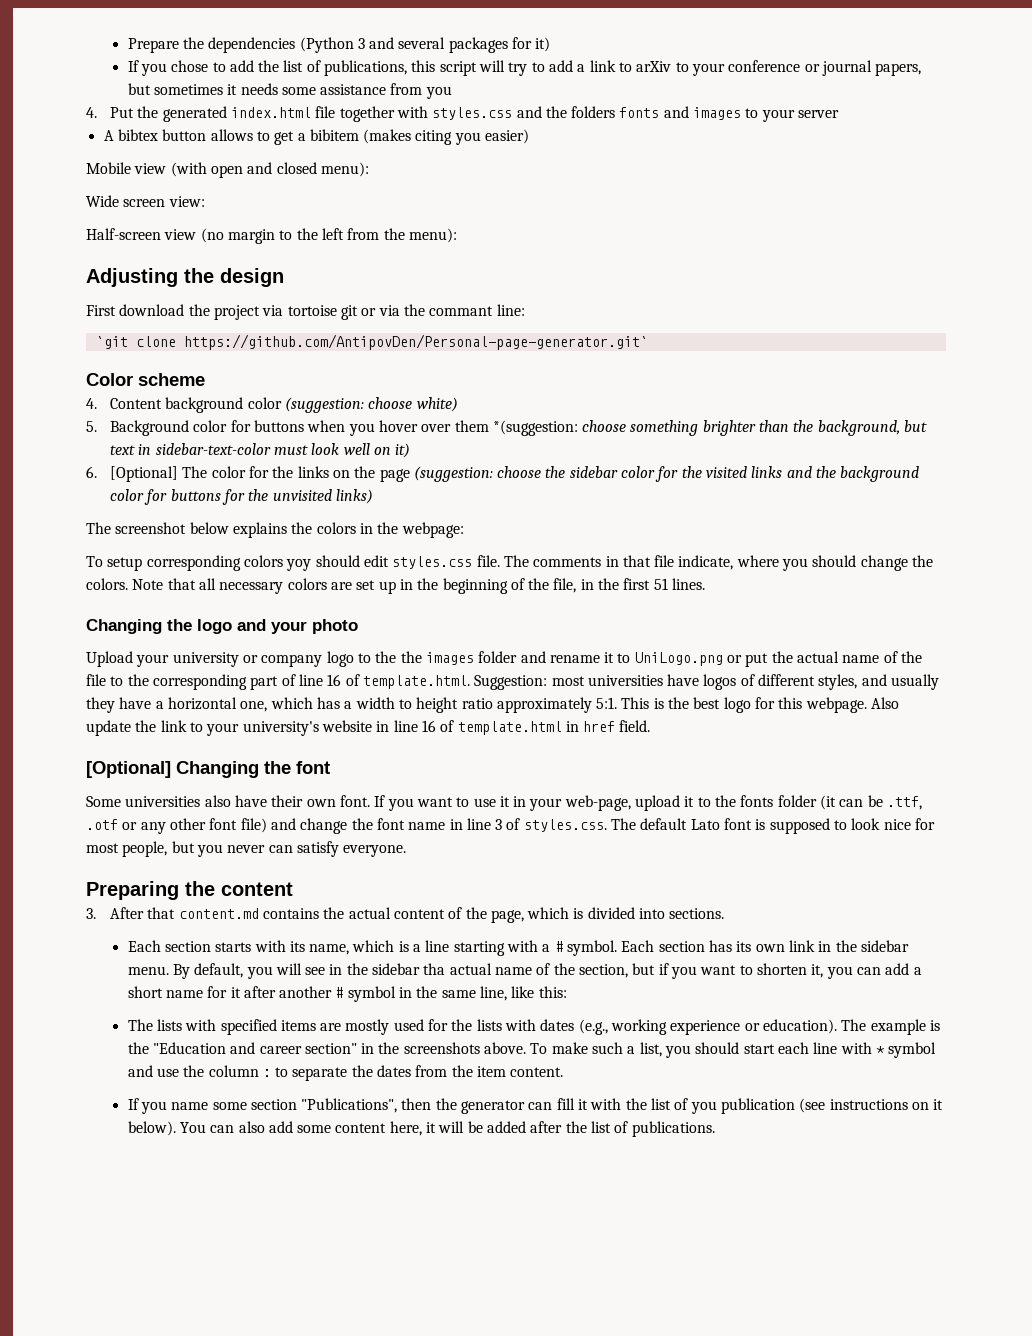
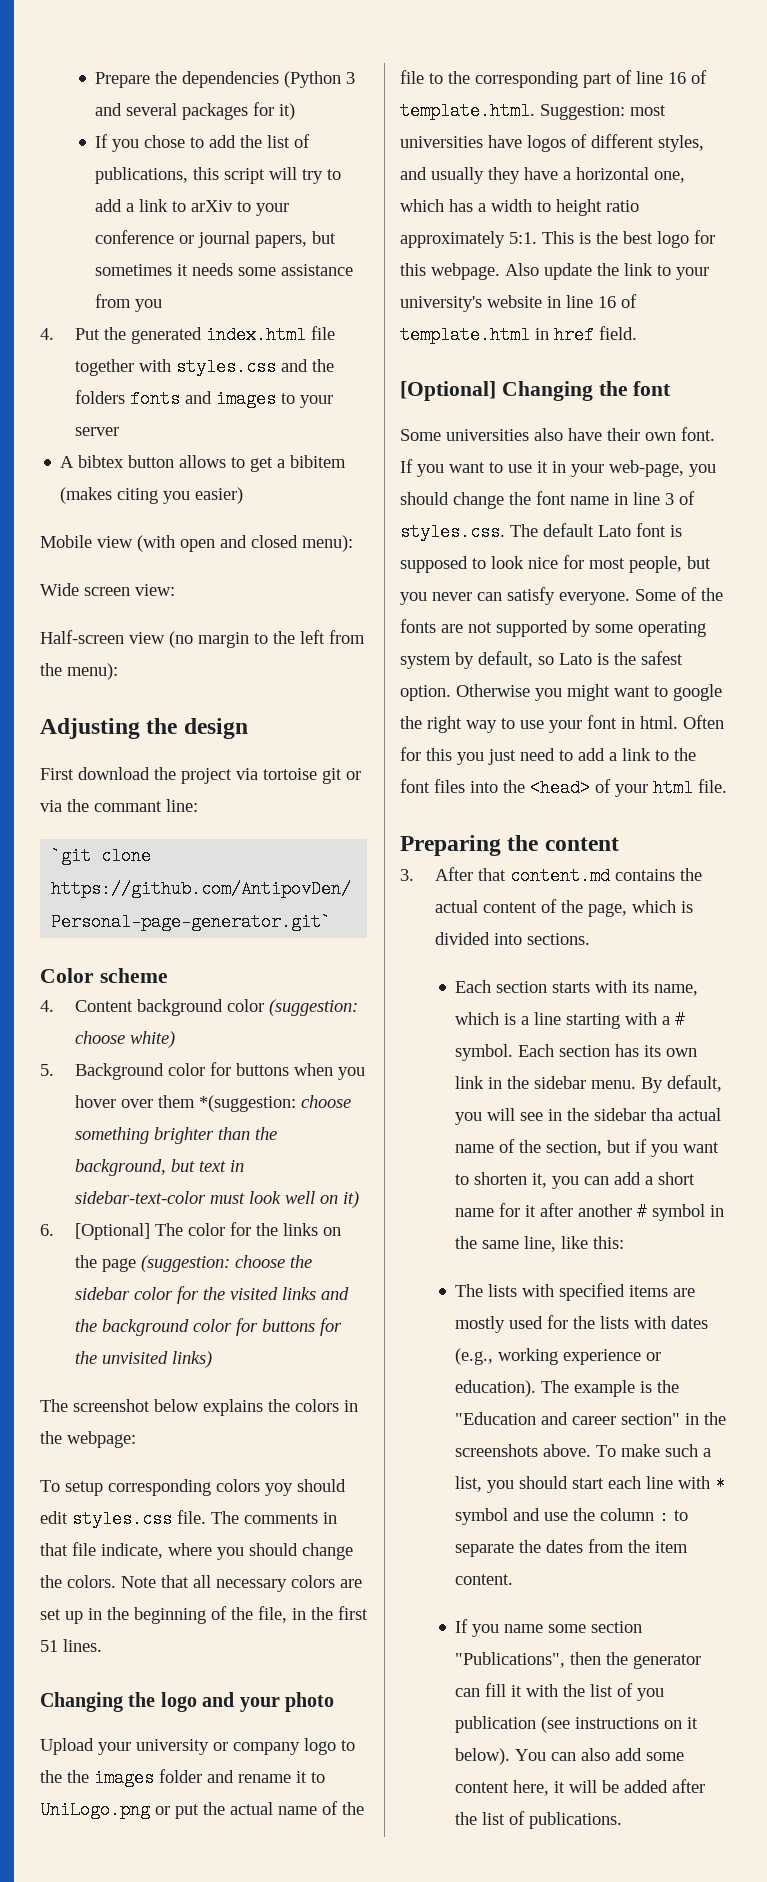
- If you want to use it in your web-page, upload it to the fonts folder (it can be .ttf, .otf or any other font file) and change the font name in line 3 of styles.css. The default Lato font is supposed to look nice for most people, but you never can satisfy everyone.
+ If you want to use it in your web-page, you should change the font name in line 3 of styles.css. The default Lato font is supposed to look nice for most people, but you never can satisfy everyone. Some of the fonts are not supported by some operating system by default, so Lato is the safest option. Otherwise you might want to google the right way to use your font in html. Often for this you just need to add a link to the font files into the <head> of your html file.

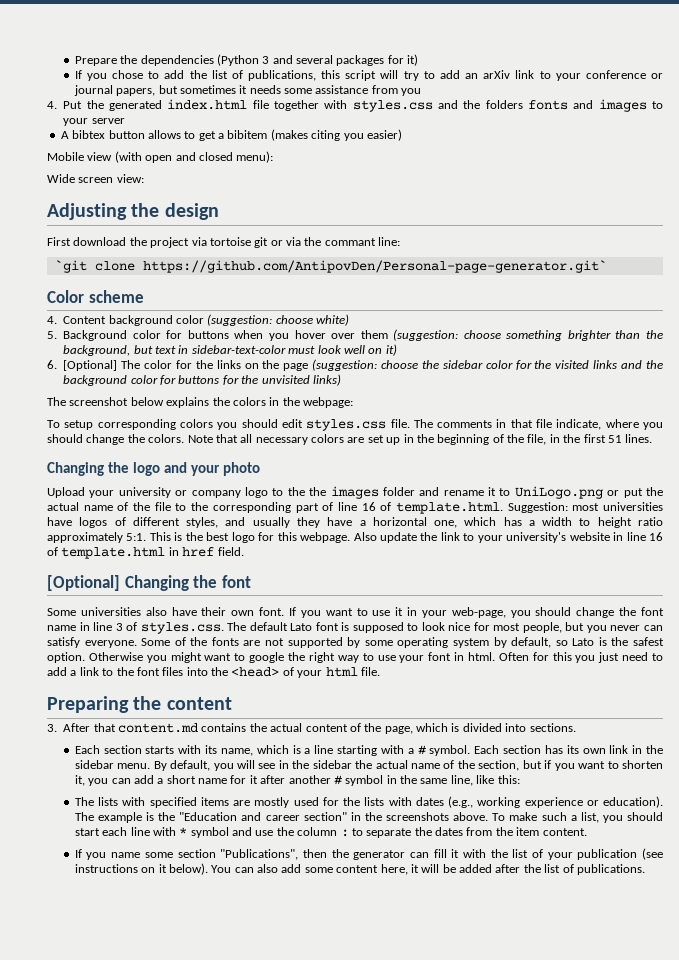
- If you chose to add the list of publications, this script will try to add a link to arXiv to your conference or journal papers, but sometimes it needs some assistance from you
+ If you chose to add the list of publications, this script will try to add an arXiv link to your conference or journal papers, but sometimes it needs some assistance from you
- Half-screen view (no margin to the left from the menu):
- 5. Background color for buttons when you hover over them *(suggestion: choose something brighter than the background, but text in sidebar-text-color must look well on it)
+ 5. Background color for buttons when you hover over them (suggestion: choose something brighter than the background, but text in sidebar-text-color must look well on it)
- To setup corresponding colors yoy should edit styles.css file.
+ To setup corresponding colors you should edit styles.css file.
- By default, you will see in the sidebar tha actual name of the section, but if you want to shorten it, you can add a short name for it after another # symbol in the same line, like this:
+ By default, you will see in the sidebar the actual name of the section, but if you want to shorten it, you can add a short name for it after another # symbol in the same line, like this:
- If you name some section "Publications", then the generator can fill it with the list of you publication (see instructions on it below).
+ If you name some section "Publications", then the generator can fill it with the list of your publication (see instructions on it below).

